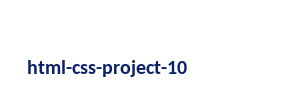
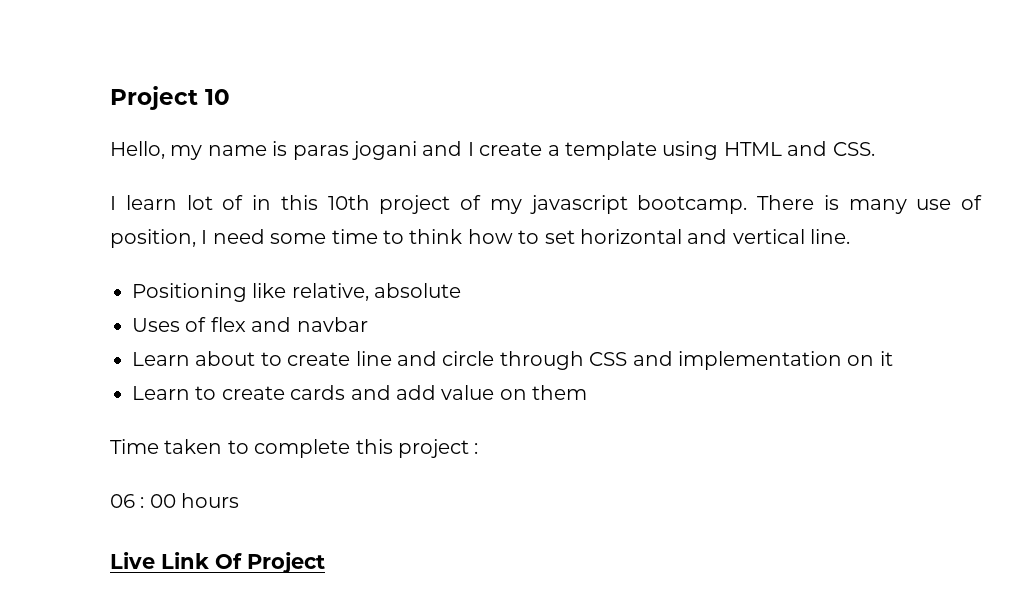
- html-css-project-10
+ Project 10
+ Hello, my name is paras jogani and I create a template using HTML and CSS.
+ I learn lot of in this 10th project of my javascript bootcamp. There is many use of position, I need some time to think how to set horizontal and vertical line.
+ Positioning like relative, absolute
+ Uses of flex and navbar
+ Learn about to create line and circle through CSS and implementation on it
+ Learn to create cards and add value on them
+ Time taken to complete this project :
+ 06 : 00 hours
+ Live Link Of Project

